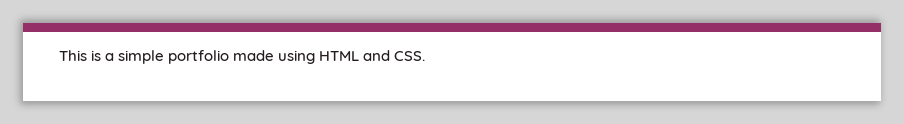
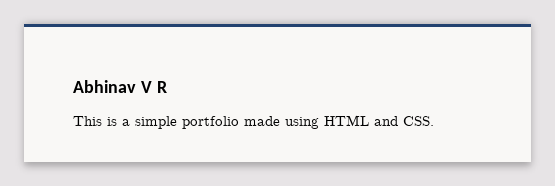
+ Abhinav V R

